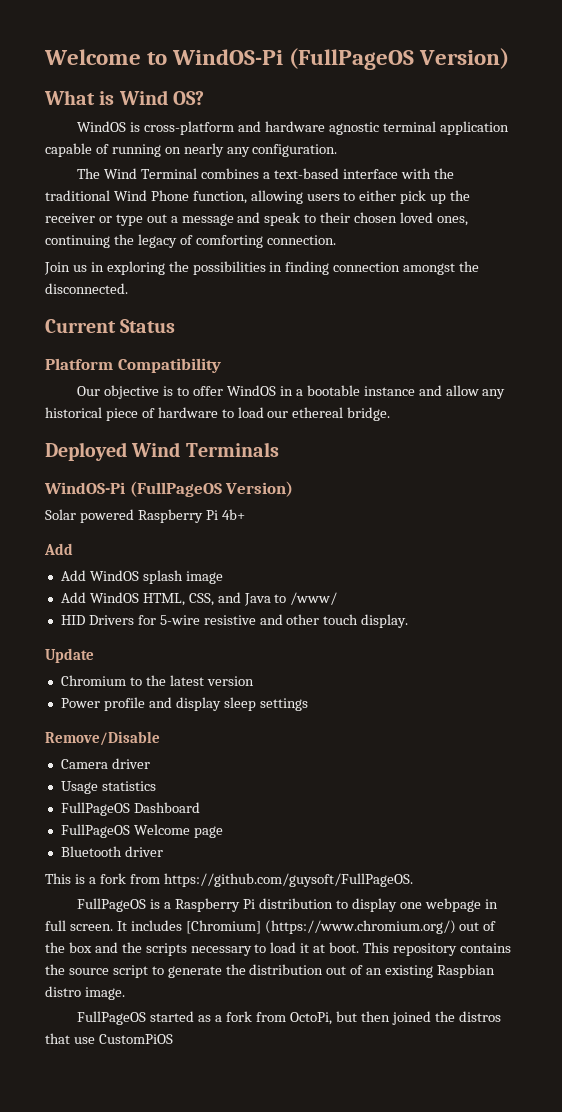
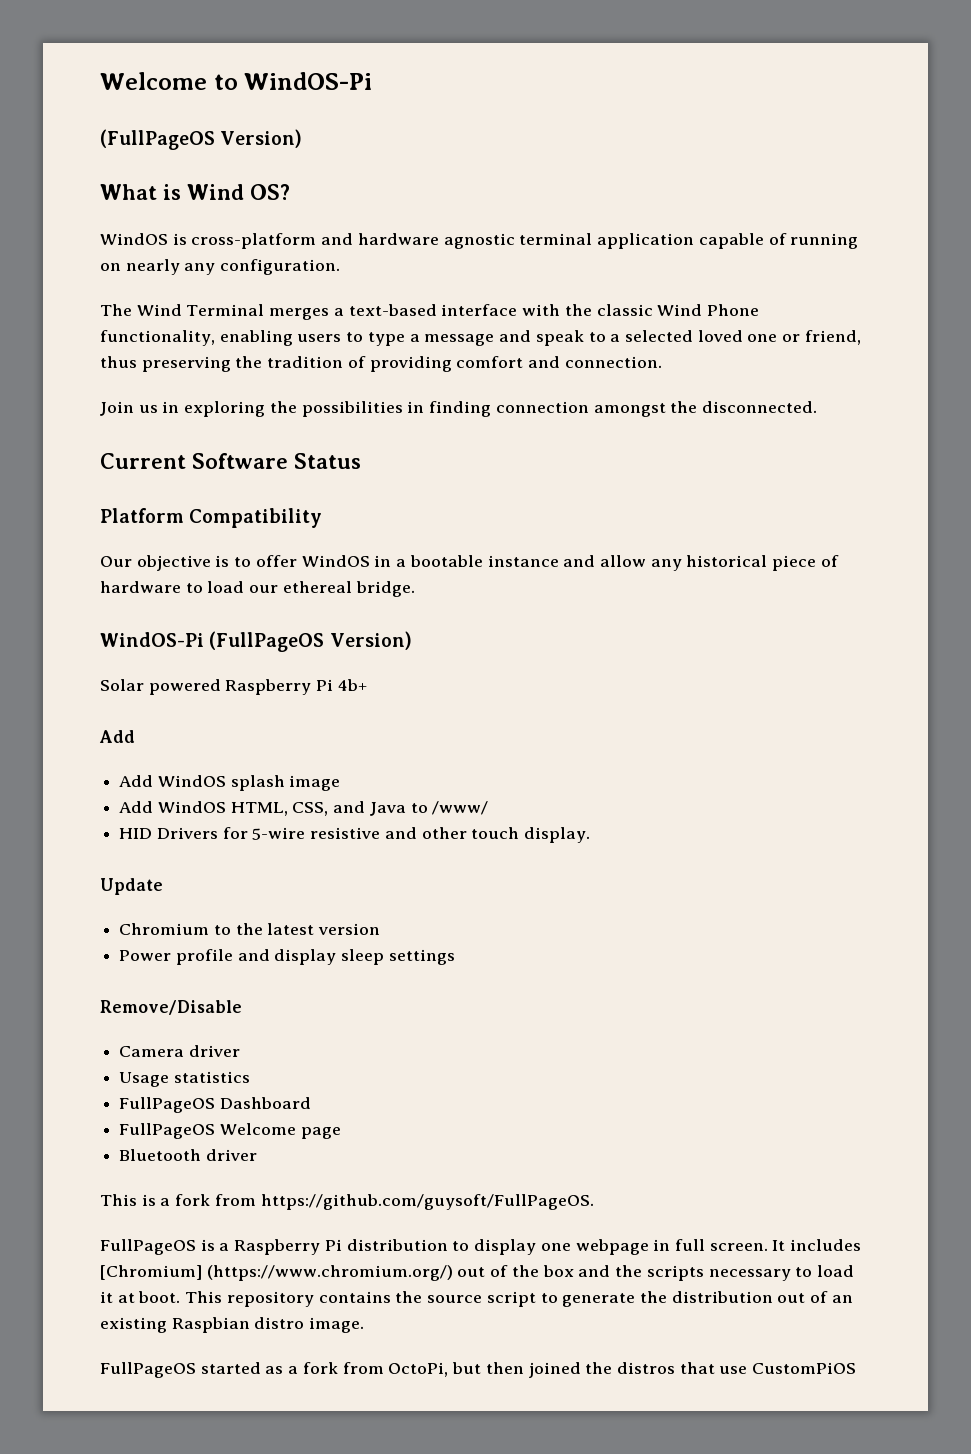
- Welcome to WindOS-Pi (FullPageOS Version)
+ Welcome to WindOS-Pi
+ (FullPageOS Version)
- The Wind Terminal combines a text-based interface with the traditional Wind Phone function, allowing users to either pick up the receiver or type out a message and speak to their chosen loved ones, continuing the legacy of comforting connection.
+ The Wind Terminal merges a text-based interface with the classic Wind Phone functionality, enabling users to type a message and speak to a selected loved one or friend, thus preserving the tradition of providing comfort and connection.
- Current Status
+ Current Software Status
- Deployed Wind Terminals

